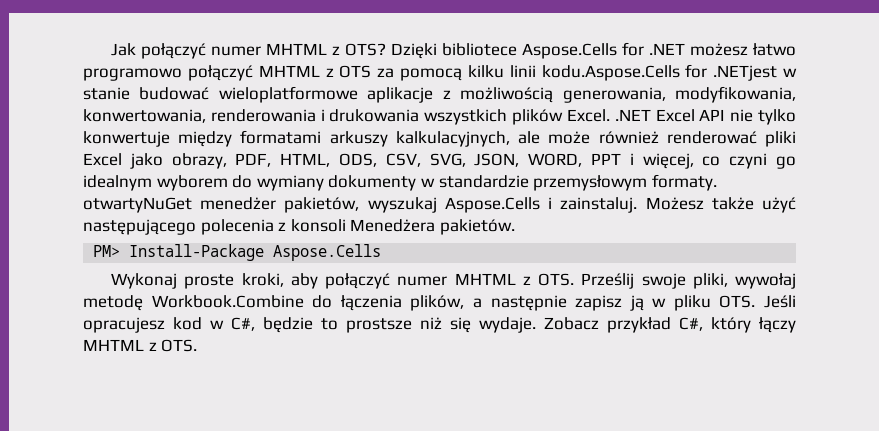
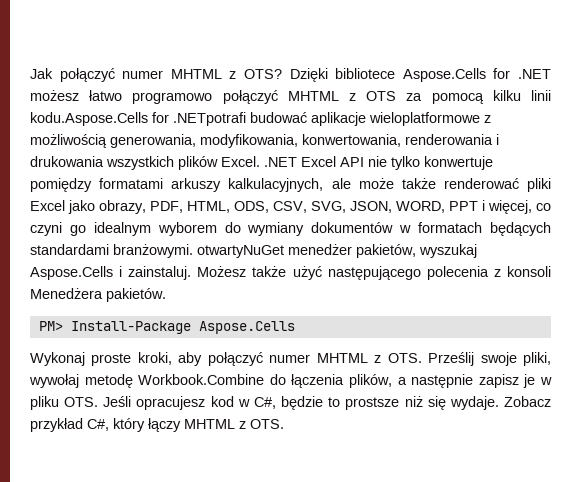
- Dzięki bibliotece Aspose.Cells for .NET możesz łatwo programowo połączyć MHTML z OTS za pomocą kilku linii kodu.Aspose.Cells for .NETjest w stanie budować wieloplatformowe aplikacje z możliwością generowania, modyfikowania, konwertowania, renderowania i drukowania wszystkich plików Excel. .NET Excel API nie tylko konwertuje między formatami arkuszy kalkulacyjnych, ale może również renderować pliki Excel jako obrazy, PDF, HTML, ODS, CSV, SVG, JSON, WORD, PPT i więcej, co czyni go idealnym wyborem do wymiany dokumenty w standardzie przemysłowym formaty. otwartyNuGet menedżer pakietów, wyszukaj Aspose.Cells i zainstaluj.
+ Dzięki bibliotece Aspose.Cells for .NET możesz łatwo programowo połączyć MHTML z OTS za pomocą kilku linii kodu.Aspose.Cells for .NETpotrafi budować aplikacje wieloplatformowe z możliwością generowania, modyfikowania, konwertowania, renderowania i drukowania wszystkich plików Excel. .NET Excel API nie tylko konwertuje pomiędzy formatami arkuszy kalkulacyjnych, ale może także renderować pliki Excel jako obrazy, PDF, HTML, ODS, CSV, SVG, JSON, WORD, PPT i więcej, co czyni go idealnym wyborem do wymiany dokumentów w formatach będących standardami branżowymi. otwartyNuGet menedżer pakietów, wyszukaj Aspose.Cells i zainstaluj.
- Wykonaj proste kroki, aby połączyć numer MHTML z OTS. Prześlij swoje pliki, wywołaj metodę Workbook.Combine do łączenia plików, a następnie zapisz ją w pliku OTS. Jeśli opracujesz kod w C#, będzie to prostsze niż się wydaje.
+ Wykonaj proste kroki, aby połączyć numer MHTML z OTS. Prześlij swoje pliki, wywołaj metodę Workbook.Combine do łączenia plików, a następnie zapisz je w pliku OTS. Jeśli opracujesz kod w C#, będzie to prostsze niż się wydaje.

